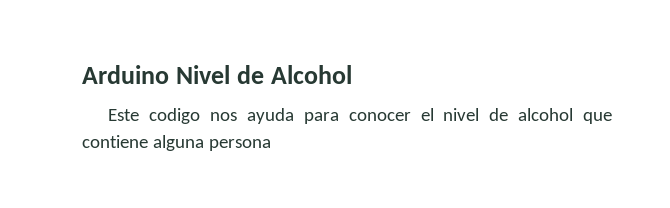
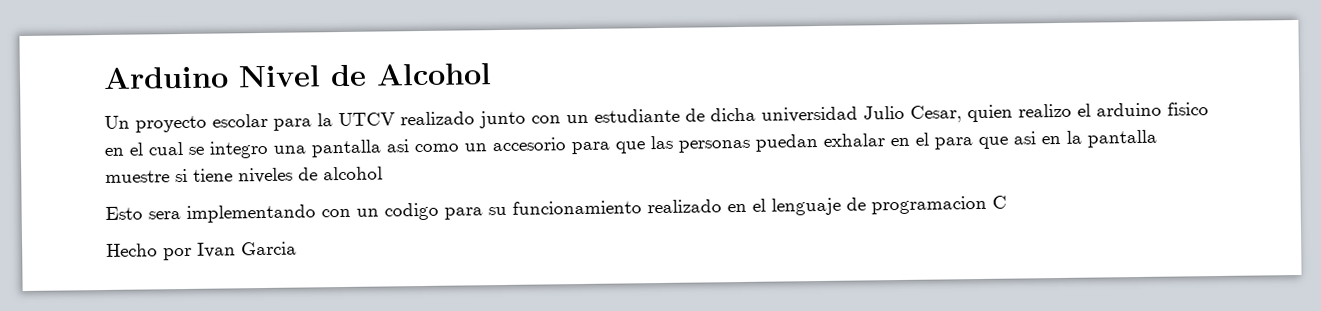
- Este codigo nos ayuda para conocer el nivel de alcohol que contiene alguna persona
+ Un proyecto escolar para la UTCV realizado junto con un estudiante de dicha universidad Julio Cesar, quien realizo el arduino fisico en el cual se integro una pantalla asi como un accesorio para que las personas puedan exhalar en el para que asi en la pantalla muestre si tiene niveles de alcohol
+ Esto sera implementando con un codigo para su funcionamiento realizado en el lenguaje de programacion C
+ Hecho por Ivan Garcia

